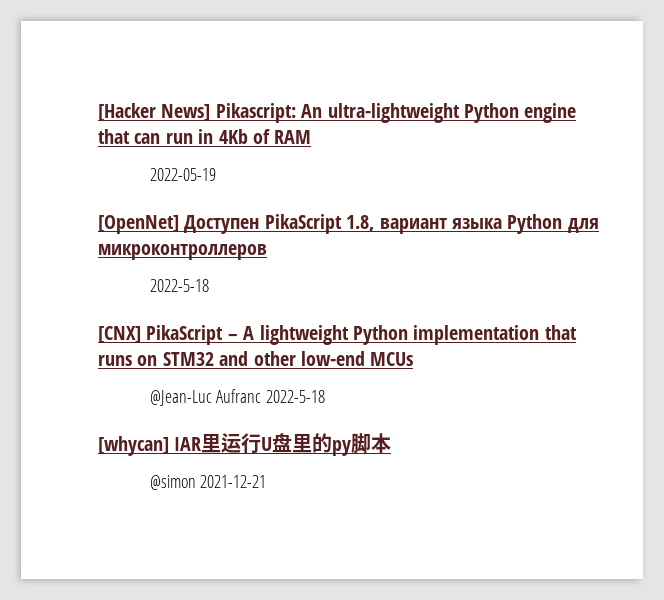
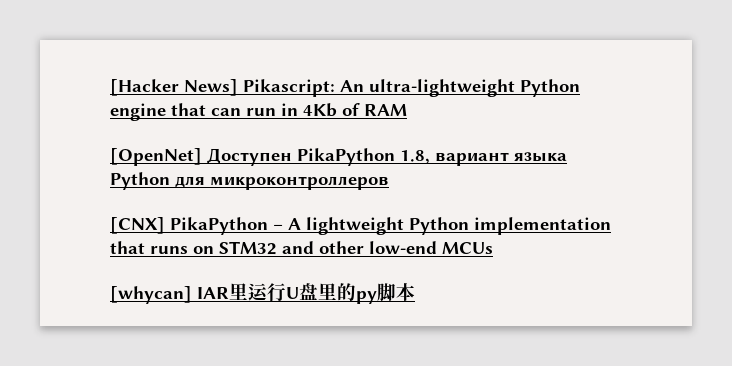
- 2022-05-19
- [OpenNet] Доступен PikaScript 1.8, вариант языка Python для микроконтроллеров
- 2022-5-18
+ [OpenNet] Доступен PikaPython 1.8, вариант языка Python для микроконтроллеров
- [CNX] PikaScript – A lightweight Python implementation that runs on STM32 and other low-end MCUs
+ [CNX] PikaPython – A lightweight Python implementation that runs on STM32 and other low-end MCUs
- @Jean-Luc Aufranc 2022-5-18
- @simon 2021-12-21

